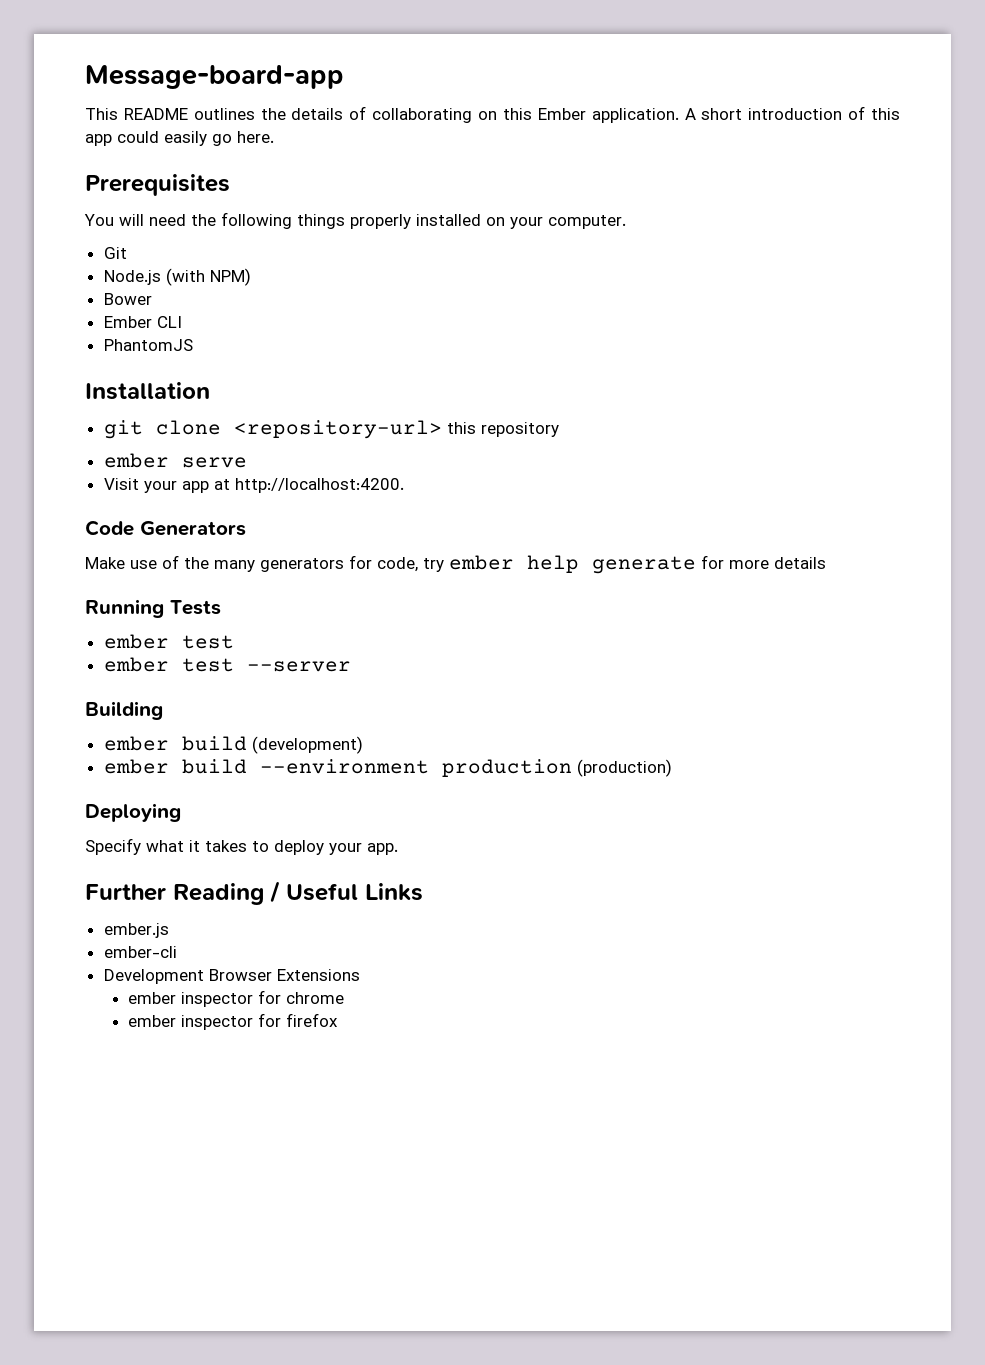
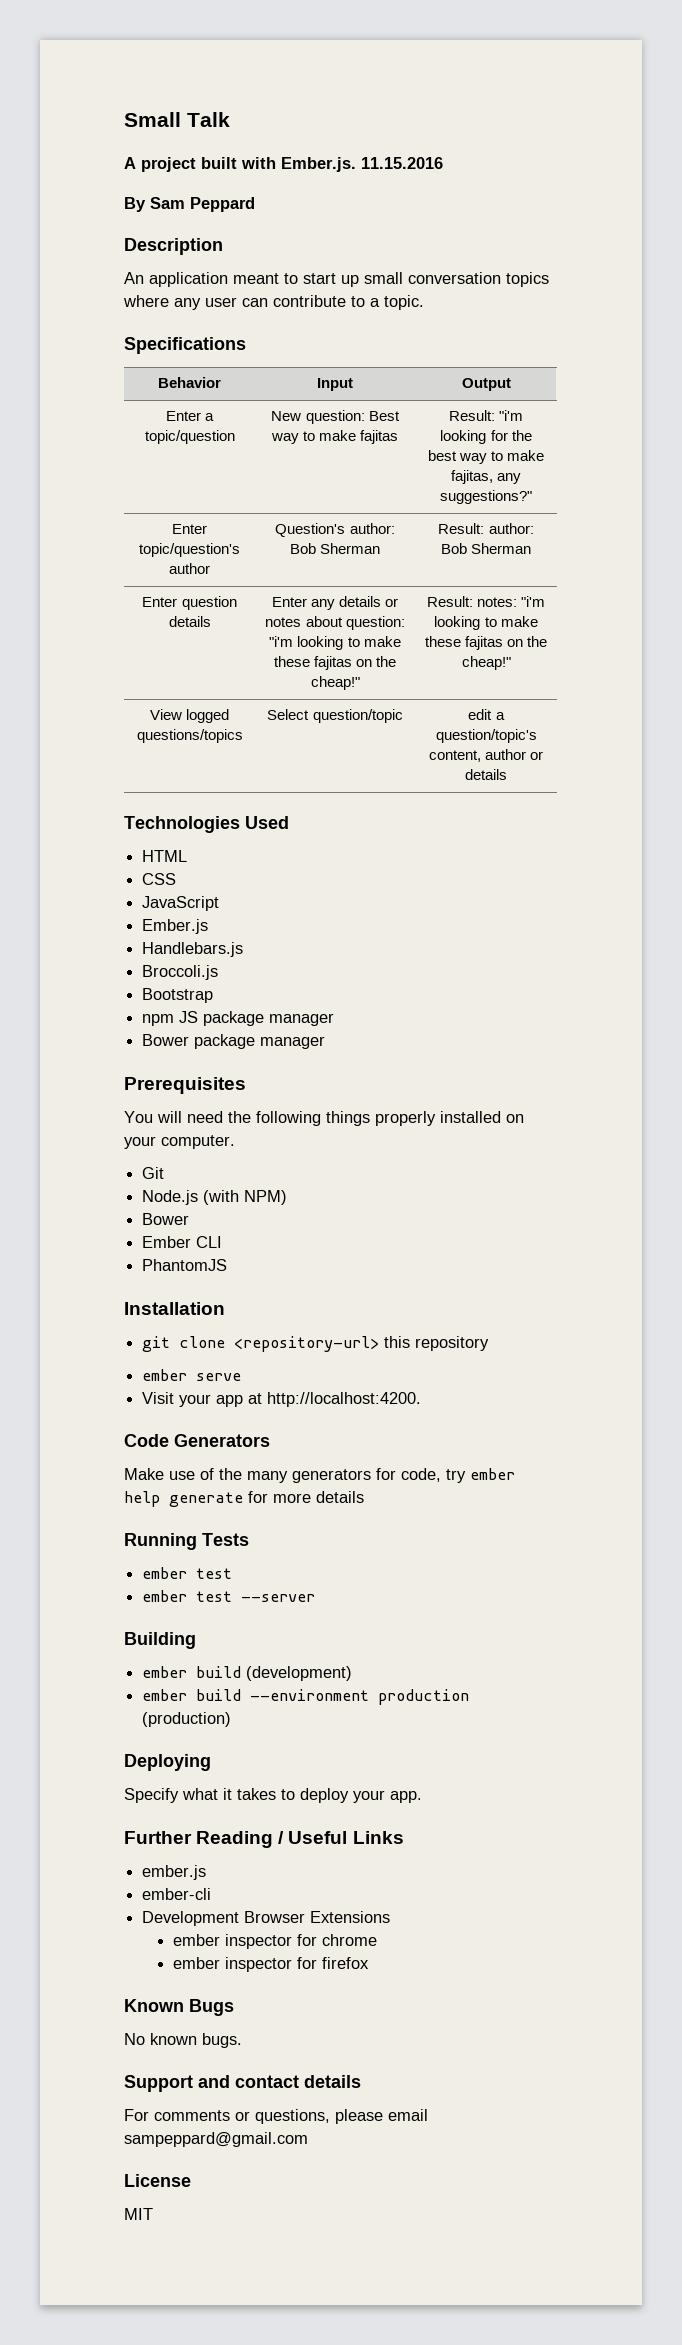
- Message-board-app
- This README outlines the details of collaborating on this Ember application. A short introduction of this app could easily go here.
+ Small Talk
+ A project built with Ember.js. 11.15.2016
+ By Sam Peppard
+ Description
+ An application meant to start up small conversation topics where any user can contribute to a topic.
+ Specifications
+ Behavior | Input | Output
+ Enter a topic/question | New question: Best way to make fajitas | Result: "i'm looking for the best way to make fajitas, any suggestions?"
+ Enter topic/question's author | Question's author: Bob Sherman | Result: author: Bob Sherman
+ Enter question details | Enter any details or notes about question: "i'm looking to make these fajitas on the cheap!" | Result: notes: "i'm looking to make these fajitas on the cheap!"
+ View logged questions/topics | Select question/topic | edit a question/topic's content, author or details
+ Technologies Used
+ HTML
+ CSS
+ JavaScript
+ Ember.js
+ Handlebars.js
+ Broccoli.js
+ Bootstrap
+ npm JS package manager
+ Bower package manager
+ Known Bugs
+ No known bugs.
+ Support and contact details
+ For comments or questions, please email sampeppard@gmail.com
+ License
+ MIT

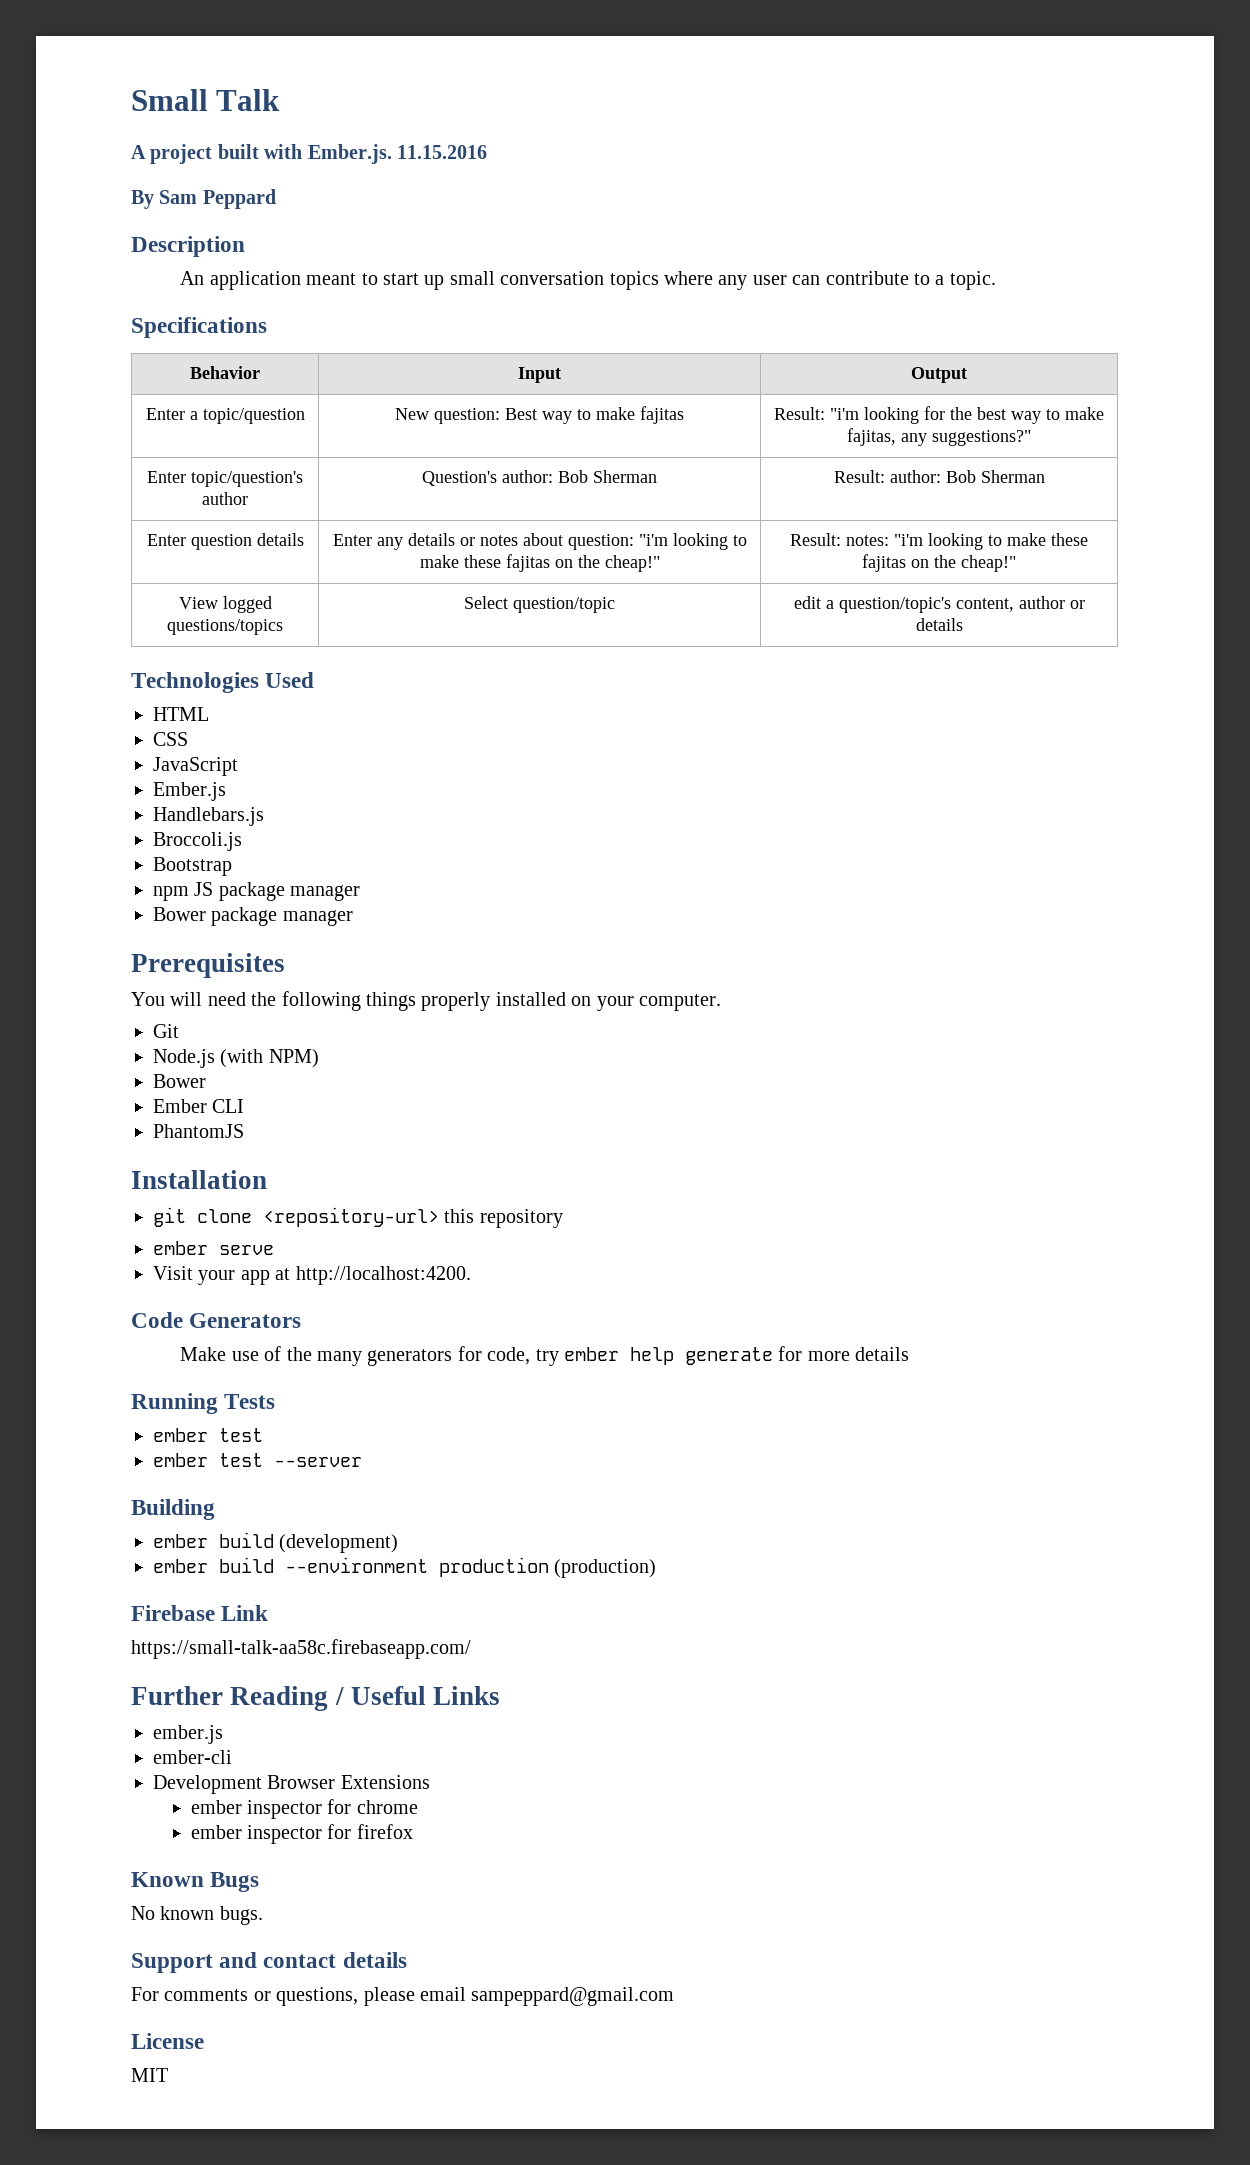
- Deploying
- Specify what it takes to deploy your app.
+ Firebase Link
+ https://small-talk-aa58c.firebaseapp.com/

